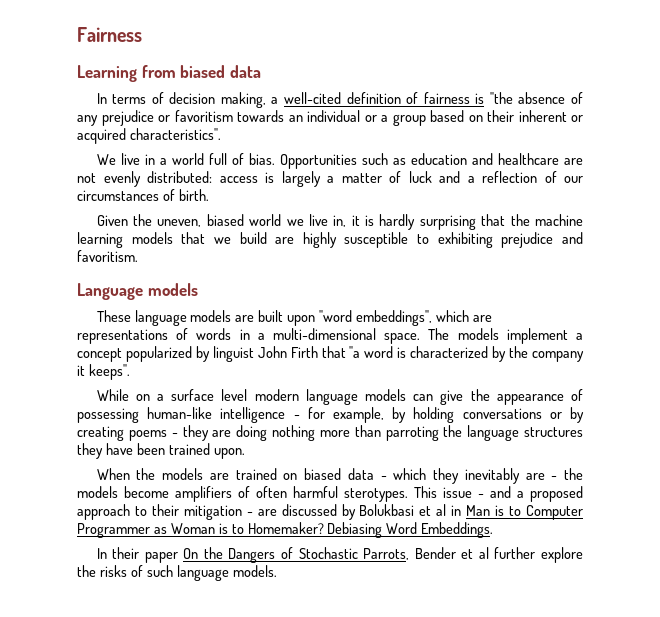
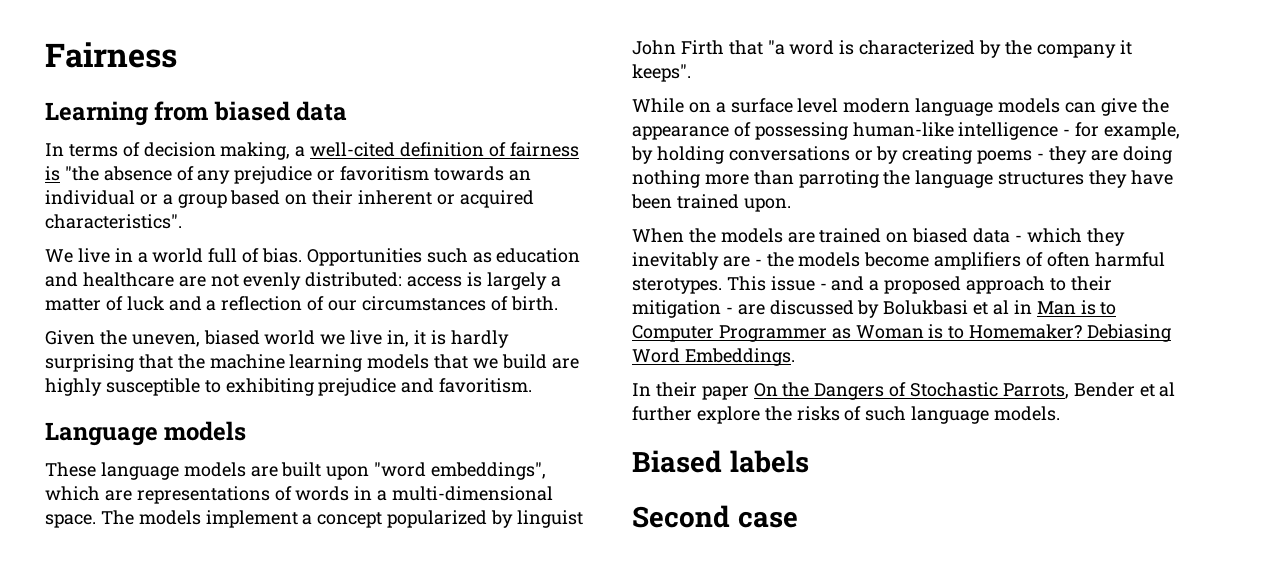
+ Biased labels
+ Second case

